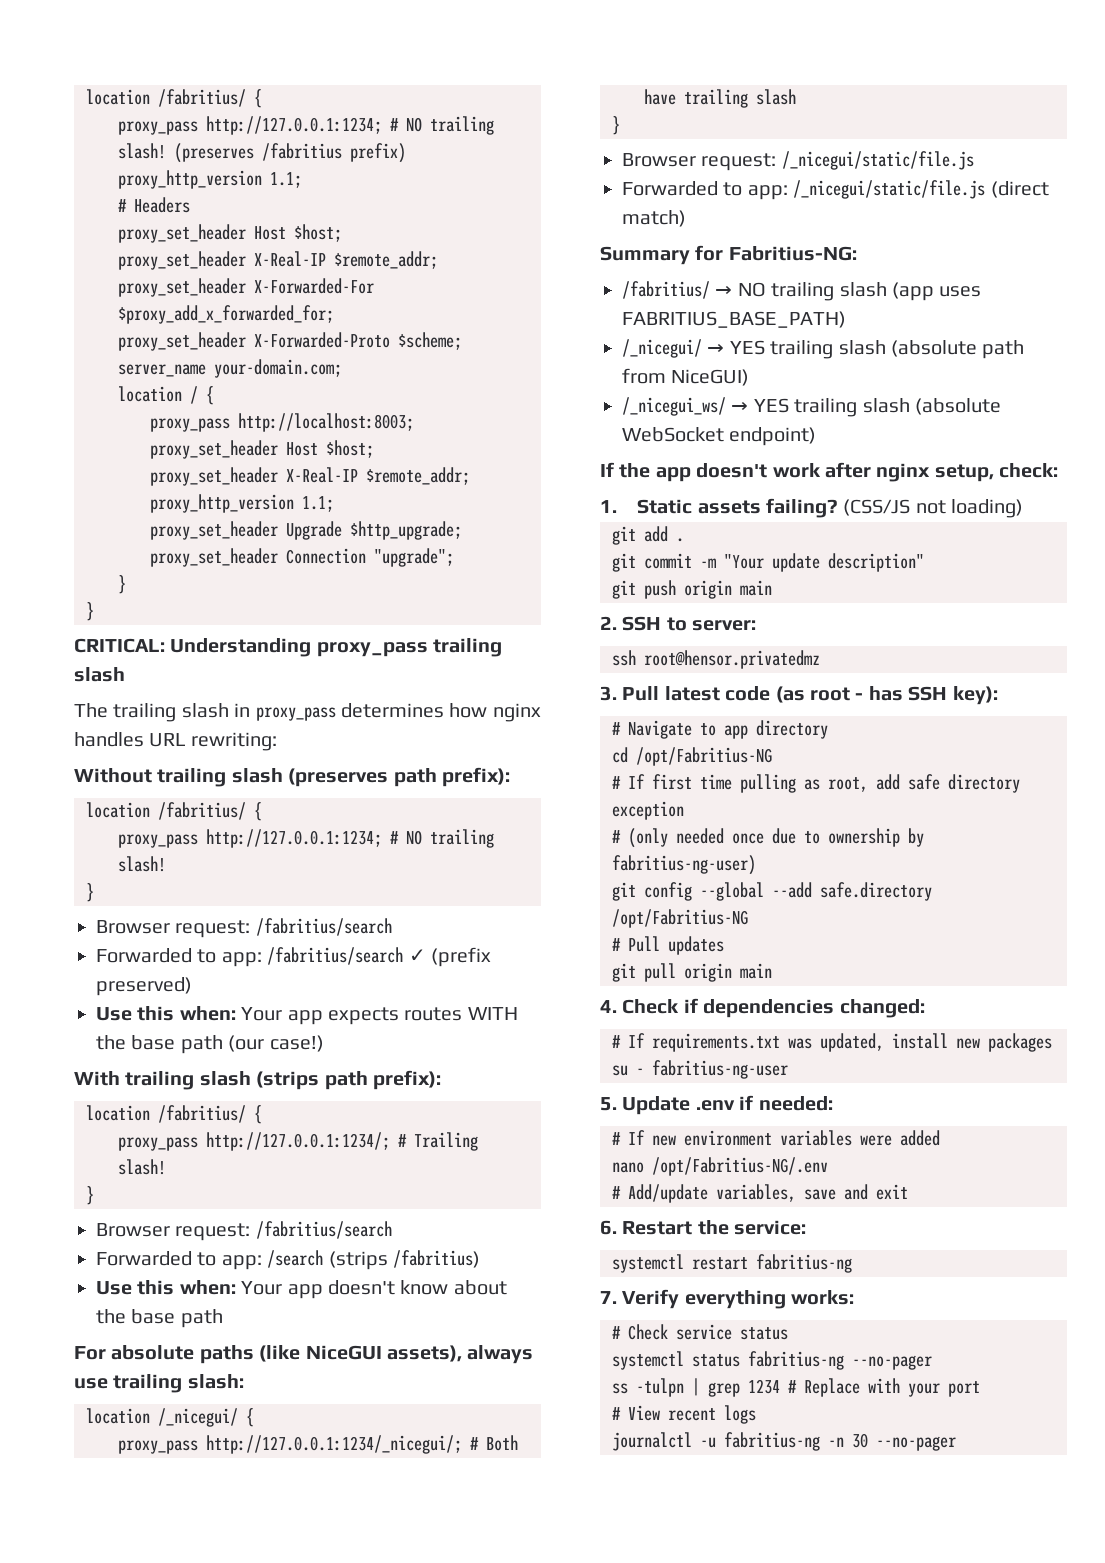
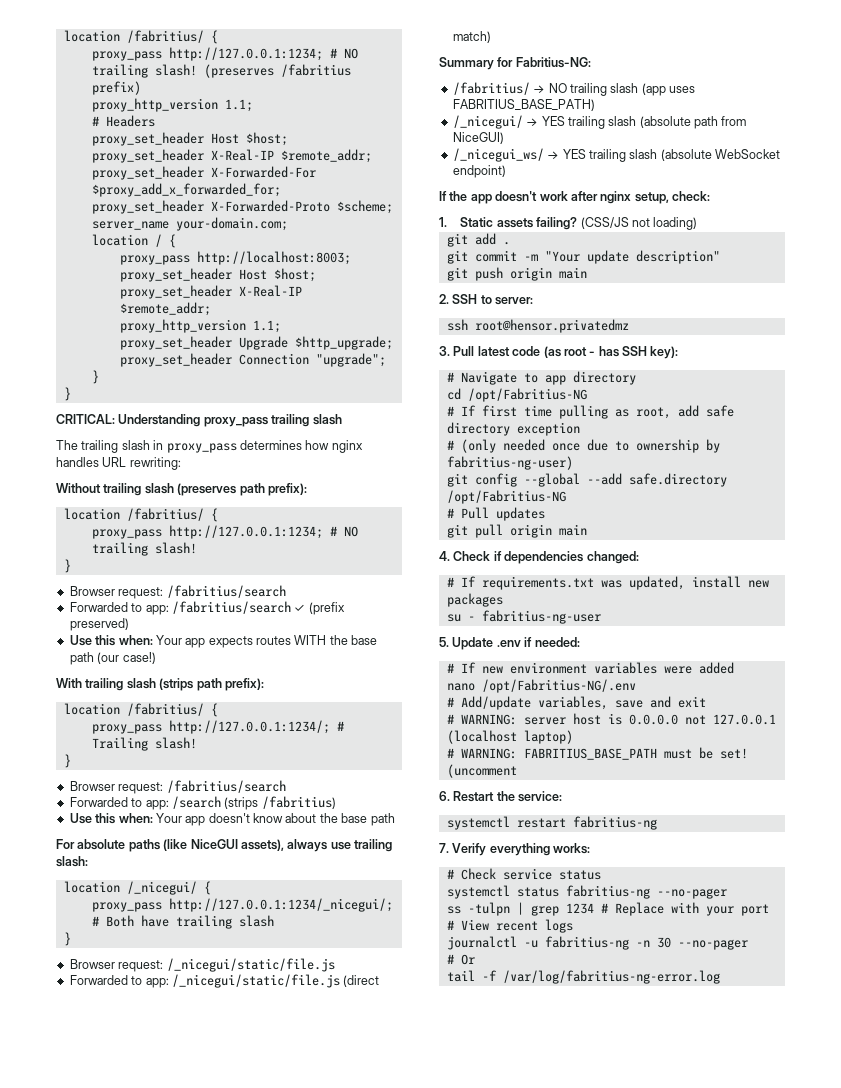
+ # WARNING: server host is 0.0.0.0 not 127.0.0.1 (localhost laptop)
+ # WARNING: FABRITIUS_BASE_PATH must be set! (uncomment
+ # Or
+ tail -f /var/log/fabritius-ng-error.log

